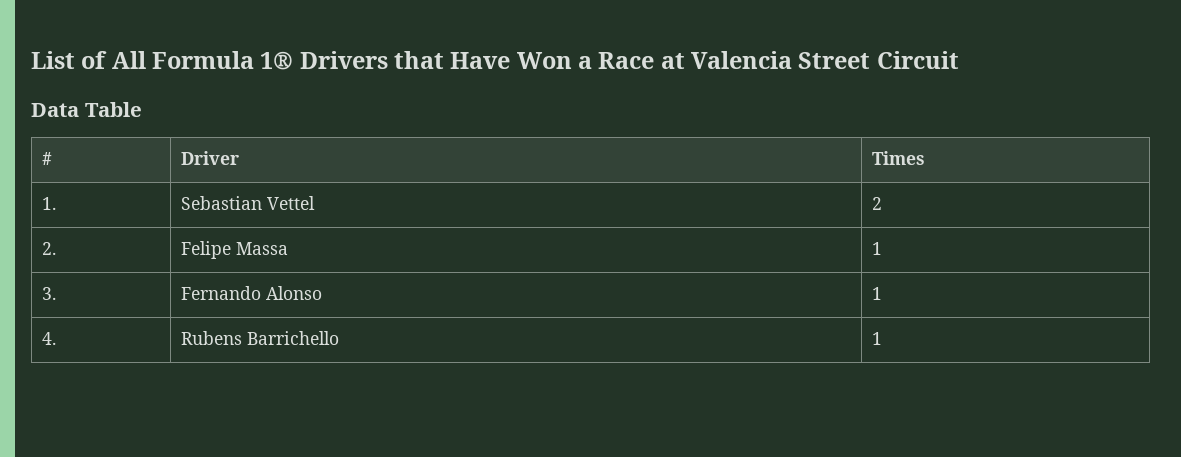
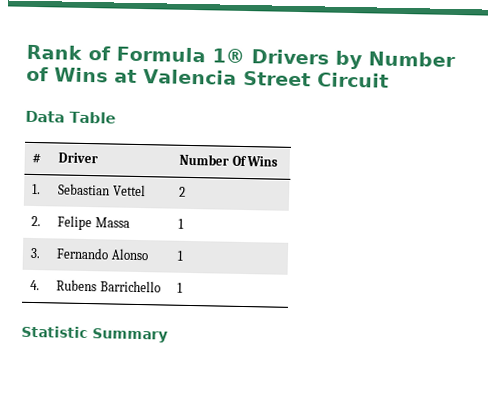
- List of All Formula 1® Drivers that Have Won a Race at Valencia Street Circuit
+ Rank of Formula 1® Drivers by Number of Wins at Valencia Street Circuit
- # | Driver | Times
+ # | Driver | Number Of Wins
+ Statistic Summary

